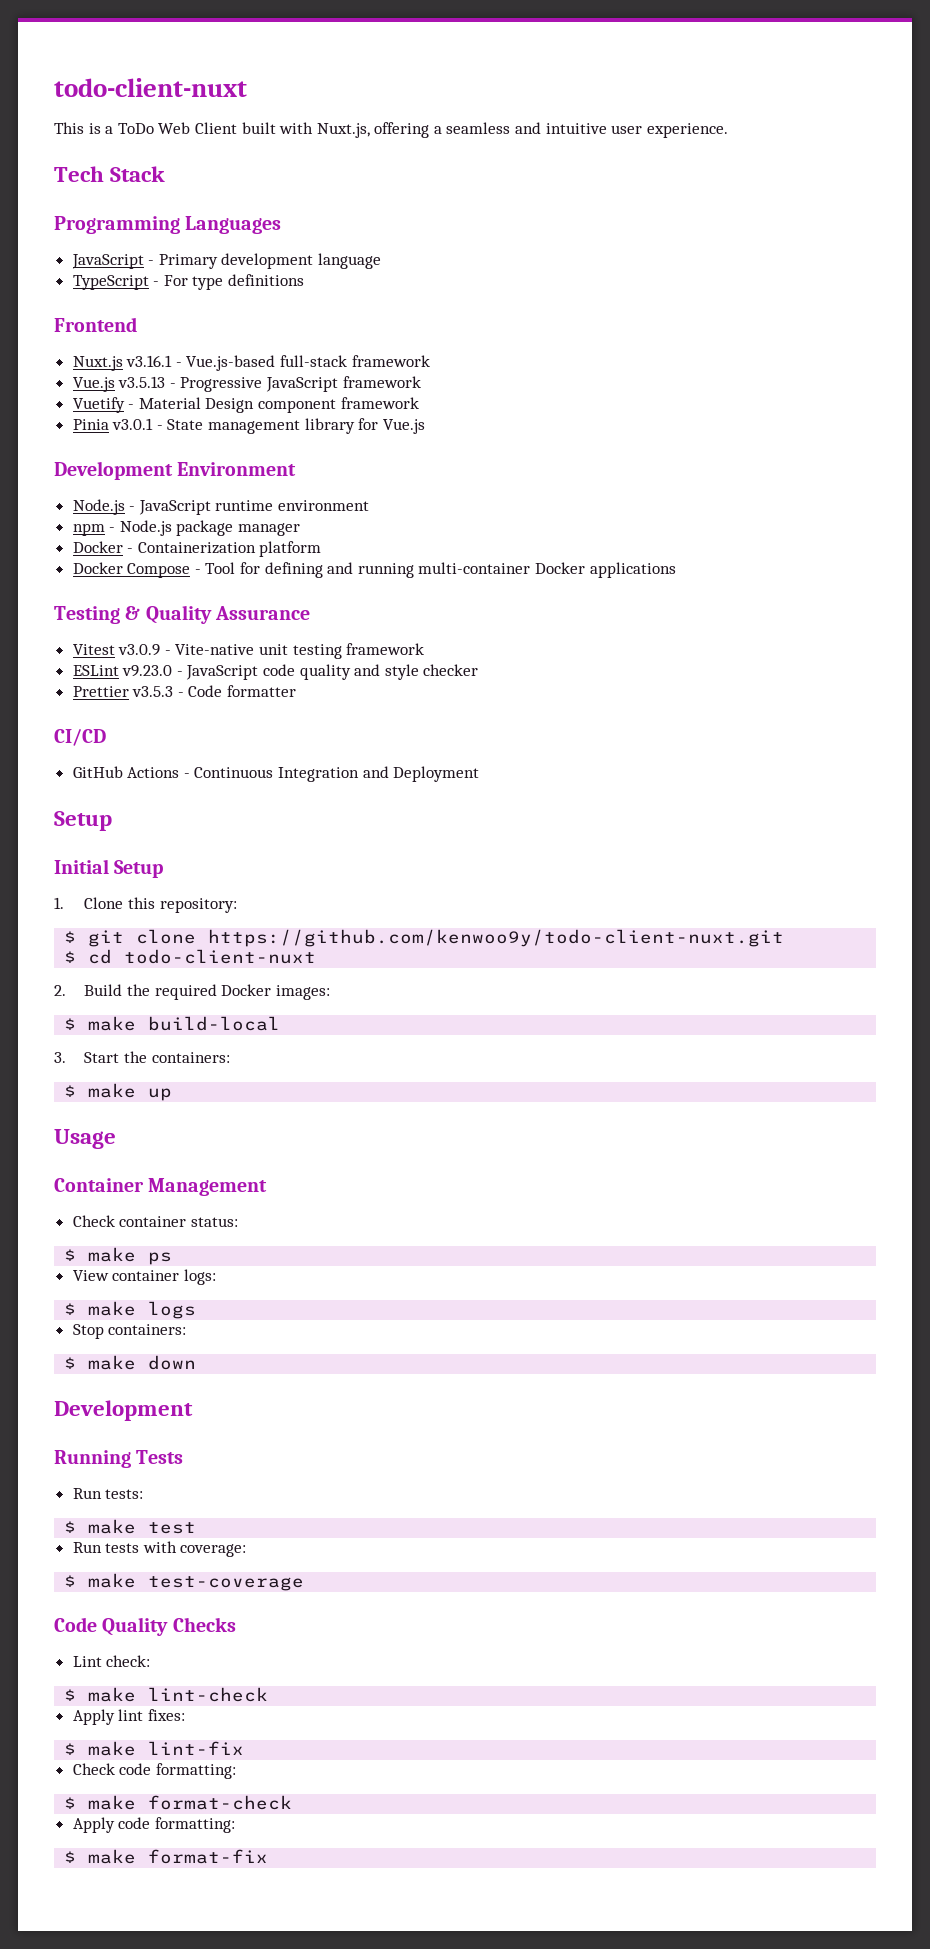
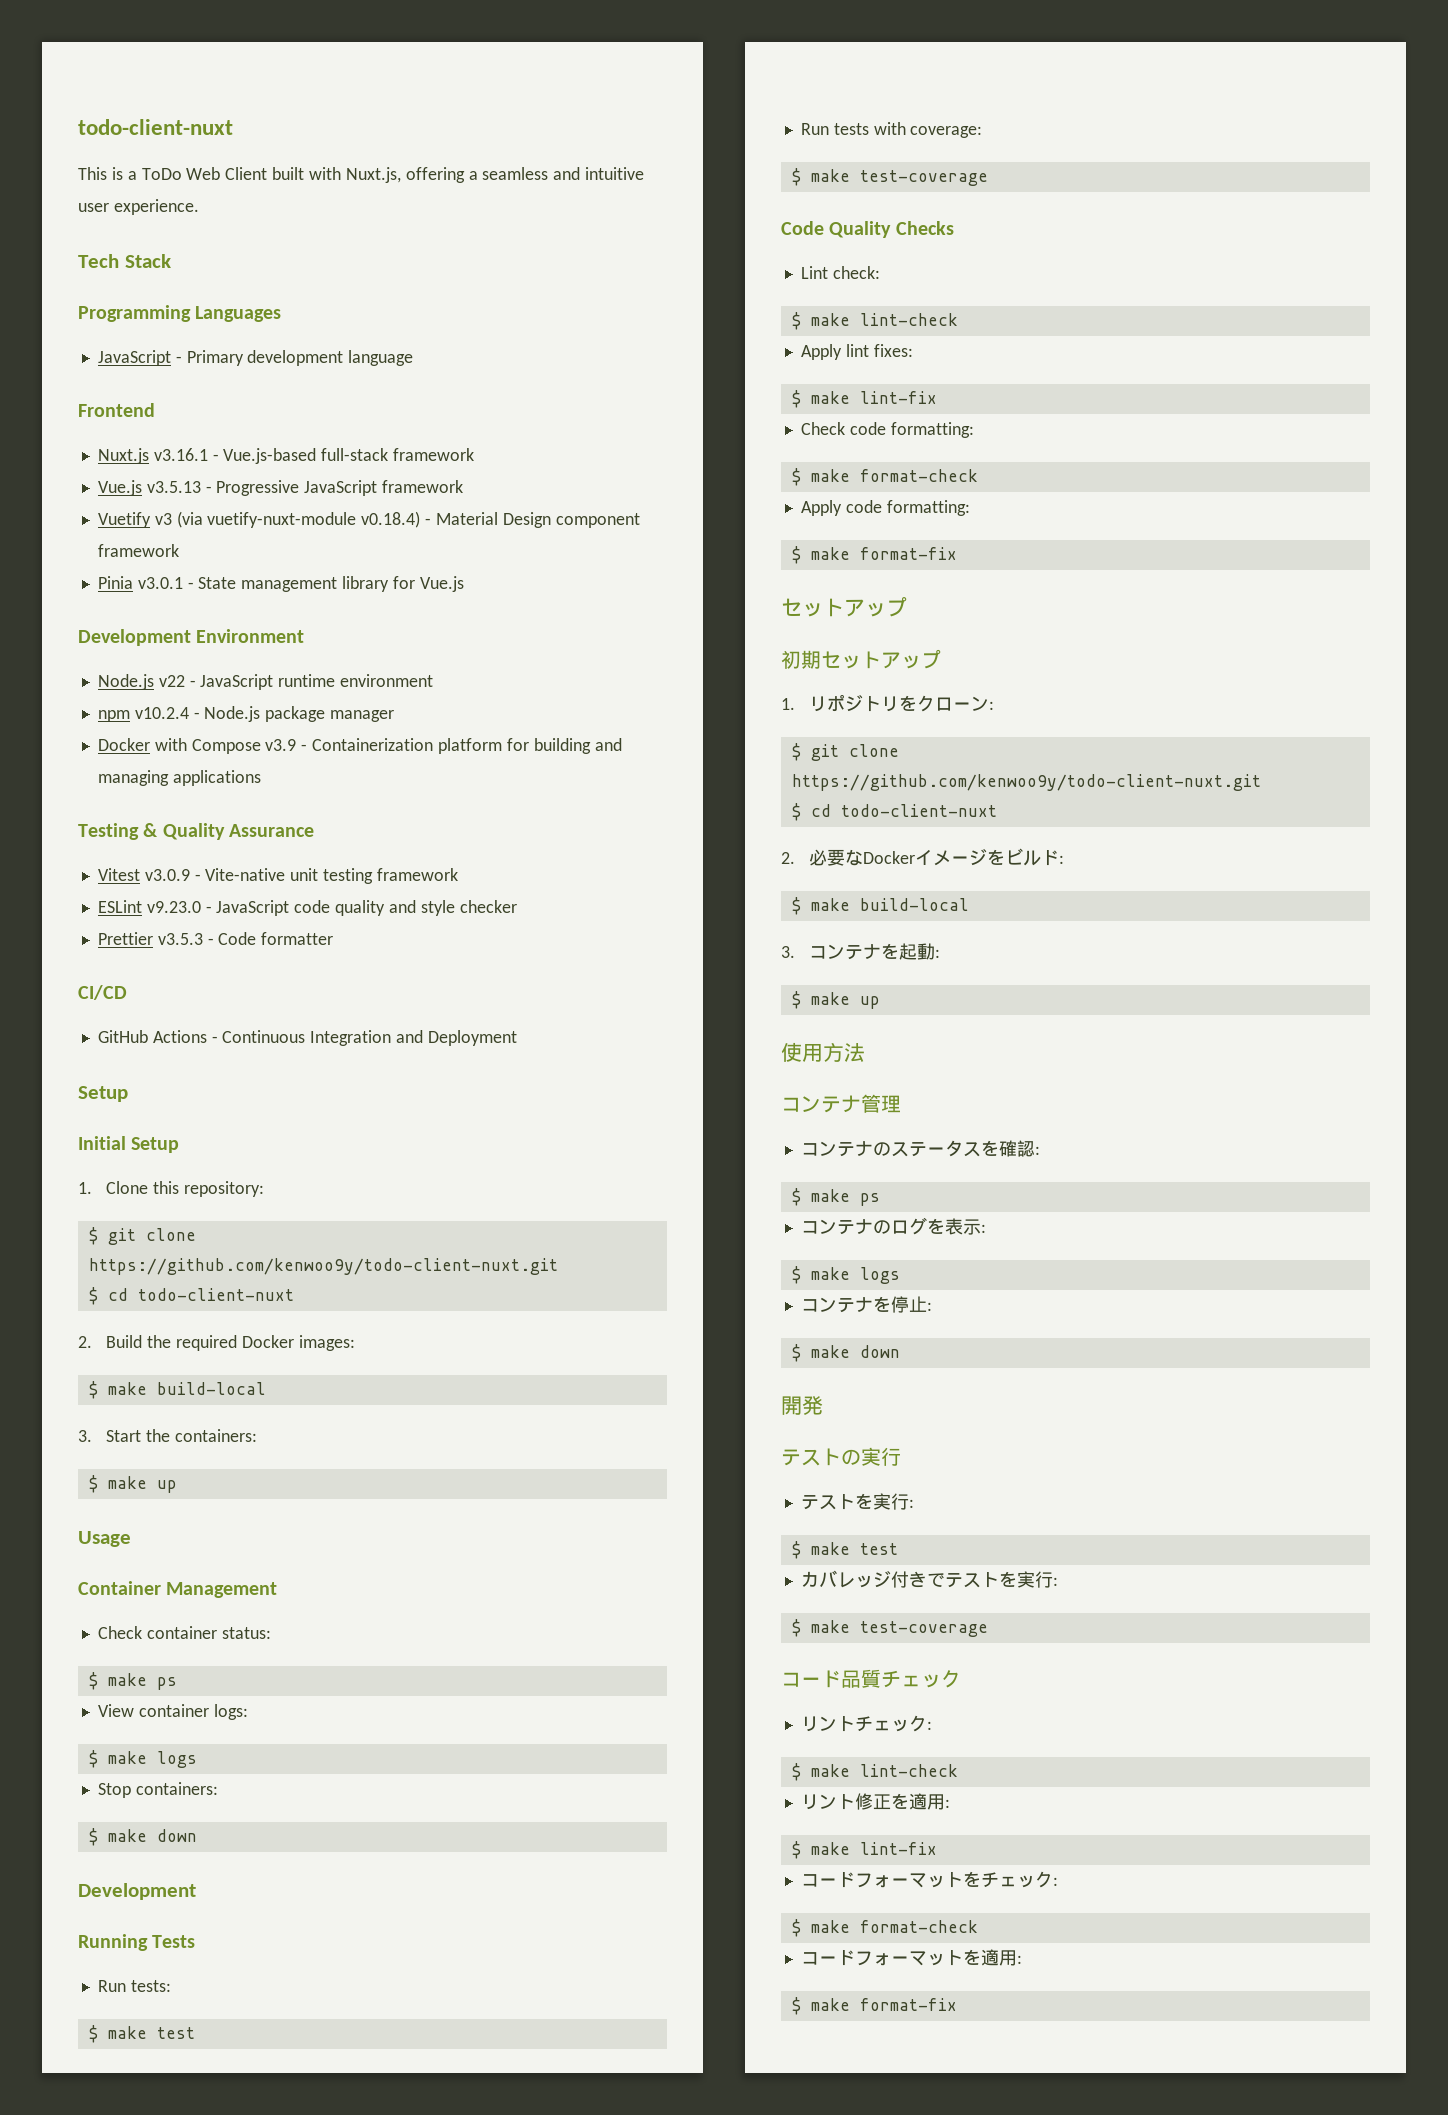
- TypeScript - For type definitions
- Vuetify - Material Design component framework
+ Vuetify v3 (via vuetify-nuxt-module v0.18.4) - Material Design component framework
- Node.js - JavaScript runtime environment
+ Node.js v22 - JavaScript runtime environment
- npm - Node.js package manager
+ npm v10.2.4 - Node.js package manager
- Docker - Containerization platform
- Docker Compose - Tool for defining and running multi-container Docker applications
+ Docker with Compose v3.9 - Containerization platform for building and managing applications
  Apply code formatting:
+ $ make format-fix
+ セットアップ
+ 初期セットアップ
+ 1.リポジトリをクローン:
+ $ git clone https://github.com/kenwoo9y/todo-client-nuxt.git
+ $ cd todo-client-nuxt
+ 2.必要なDockerイメージをビルド:
+ $ make build-local
+ 3.コンテナを起動:
+ $ make up
+ 使用方法
+ コンテナ管理
+ コンテナのステータスを確認:
+ $ make ps
+ コンテナのログを表示:
+ $ make logs
+ コンテナを停止:
+ $ make down
+ 開発
+ テストの実行
+ テストを実行:
+ $ make test
+ カバレッジ付きでテストを実行:
+ $ make test-coverage
+ コード品質チェック
+ リントチェック:
+ $ make lint-check
+ リント修正を適用:
+ $ make lint-fix
+ コードフォーマットをチェック:
+ $ make format-check
+ コードフォーマットを適用:

